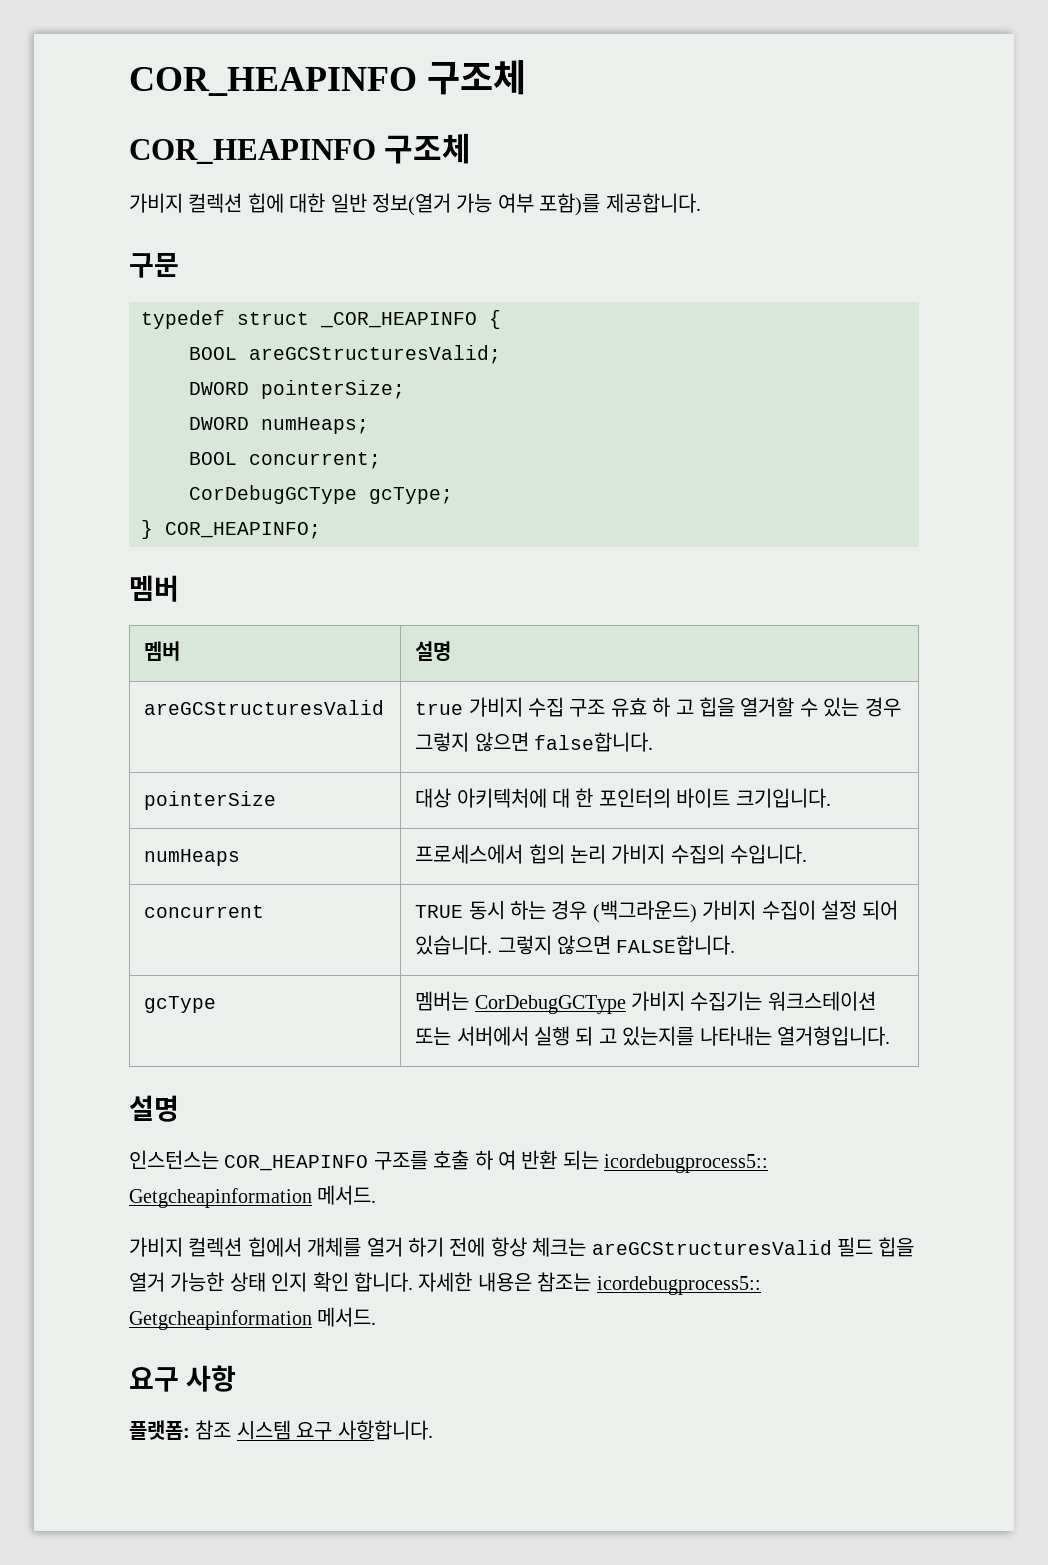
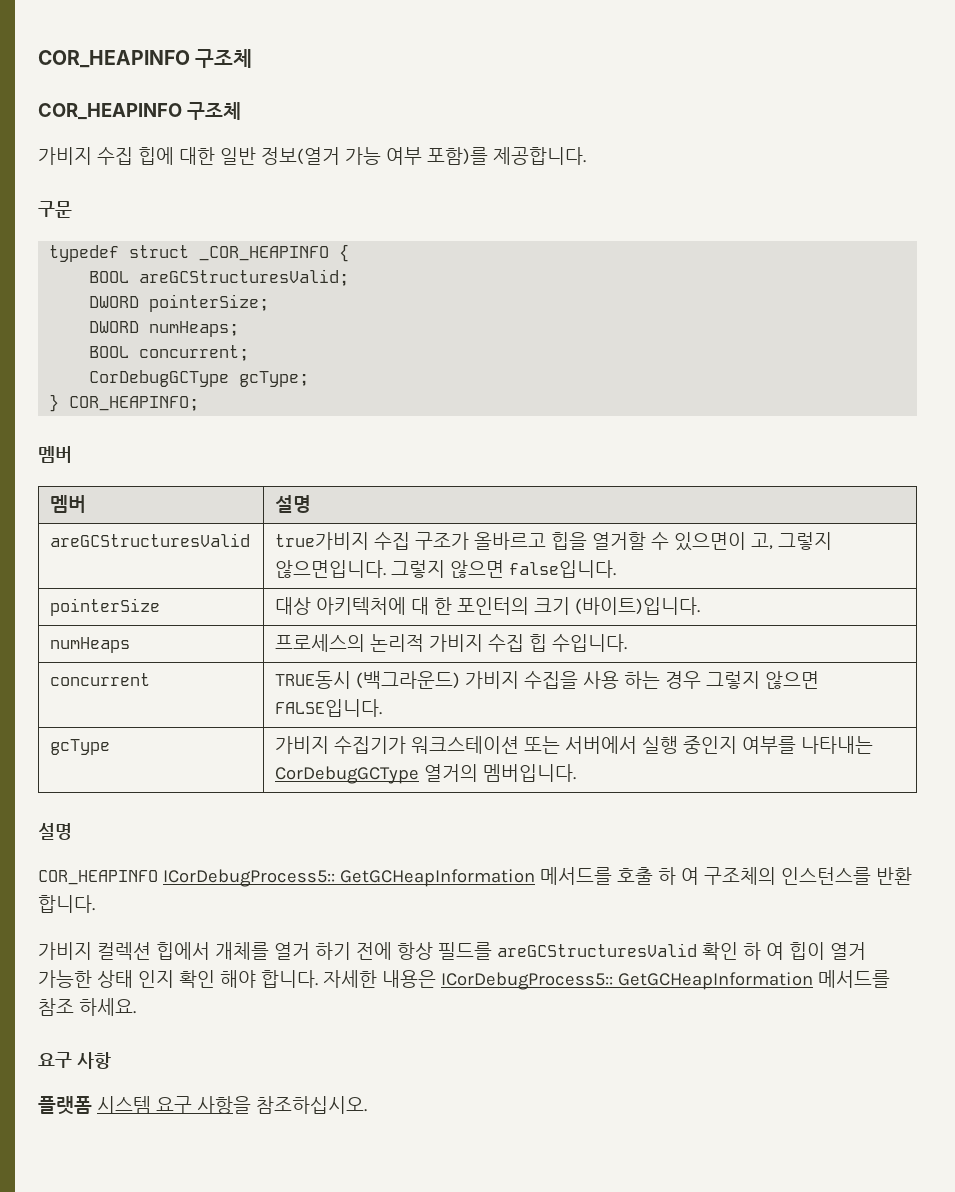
- 가비지 컬렉션 힙에 대한 일반 정보(열거 가능 여부 포함)를 제공합니다.
+ 가비지 수집 힙에 대한 일반 정보(열거 가능 여부 포함)를 제공합니다.
- areGCStructuresValid | true 가비지 수집 구조 유효 하 고 힙을 열거할 수 있는 경우 그렇지 않으면 false합니다.
+ areGCStructuresValid | true가비지 수집 구조가 올바르고 힙을 열거할 수 있으면이 고, 그렇지 않으면입니다. 그렇지 않으면 false입니다.
- pointerSize | 대상 아키텍처에 대 한 포인터의 바이트 크기입니다.
+ pointerSize | 대상 아키텍처에 대 한 포인터의 크기 (바이트)입니다.
- numHeaps | 프로세스에서 힙의 논리 가비지 수집의 수입니다.
- concurrent | TRUE 동시 하는 경우 (백그라운드) 가비지 수집이 설정 되어 있습니다. 그렇지 않으면 FALSE합니다.
+ numHeaps | 프로세스의 논리적 가비지 수집 힙 수입니다.
+ concurrent | TRUE동시 (백그라운드) 가비지 수집을 사용 하는 경우 그렇지 않으면 FALSE입니다.
- gcType | 멤버는 CorDebugGCType 가비지 수집기는 워크스테이션 또는 서버에서 실행 되 고 있는지를 나타내는 열거형입니다.
+ gcType | 가비지 수집기가 워크스테이션 또는 서버에서 실행 중인지 여부를 나타내는 CorDebugGCType 열거의 멤버입니다.
  설명
- 인스턴스는 COR_HEAPINFO 구조를 호출 하 여 반환 되는 icordebugprocess5:: Getgcheapinformation 메서드.
+ COR_HEAPINFO ICorDebugProcess5:: GetGCHeapInformation 메서드를 호출 하 여 구조체의 인스턴스를 반환 합니다.
- 가비지 컬렉션 힙에서 개체를 열거 하기 전에 항상 체크는 areGCStructuresValid 필드 힙을 열거 가능한 상태 인지 확인 합니다.
+ 가비지 컬렉션 힙에서 개체를 열거 하기 전에 항상 필드를 areGCStructuresValid 확인 하 여 힙이 열거 가능한 상태 인지 확인 해야 합니다.
- 자세한 내용은 참조는 icordebugprocess5:: Getgcheapinformation 메서드.
+ 자세한 내용은 ICorDebugProcess5:: GetGCHeapInformation 메서드를 참조 하세요.
  요구 사항
- 플랫폼: 참조 시스템 요구 사항합니다.
+ 플랫폼 시스템 요구 사항을 참조하십시오.

